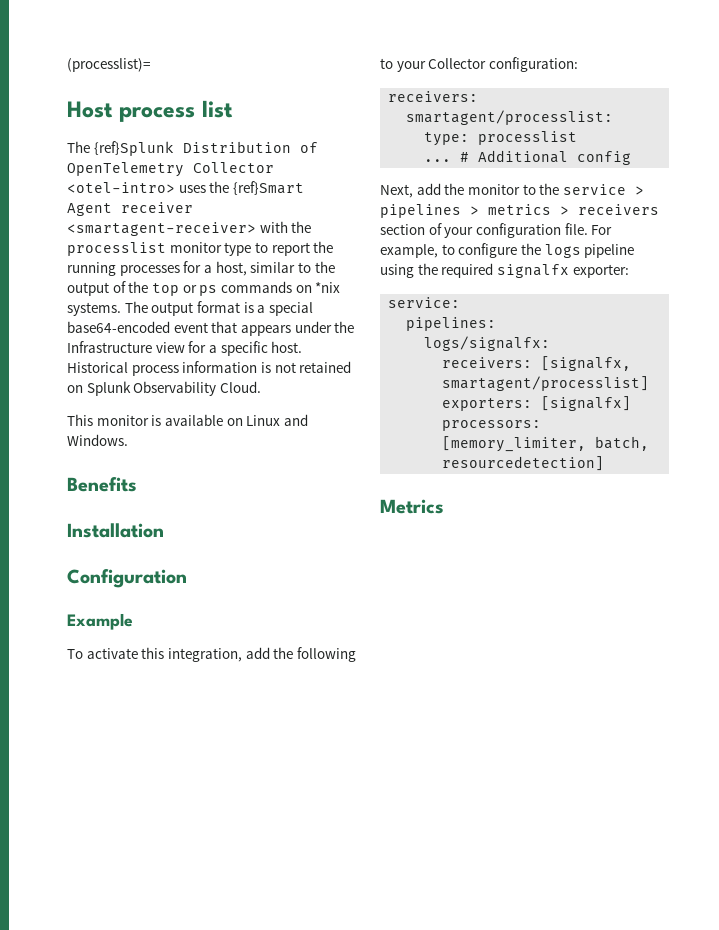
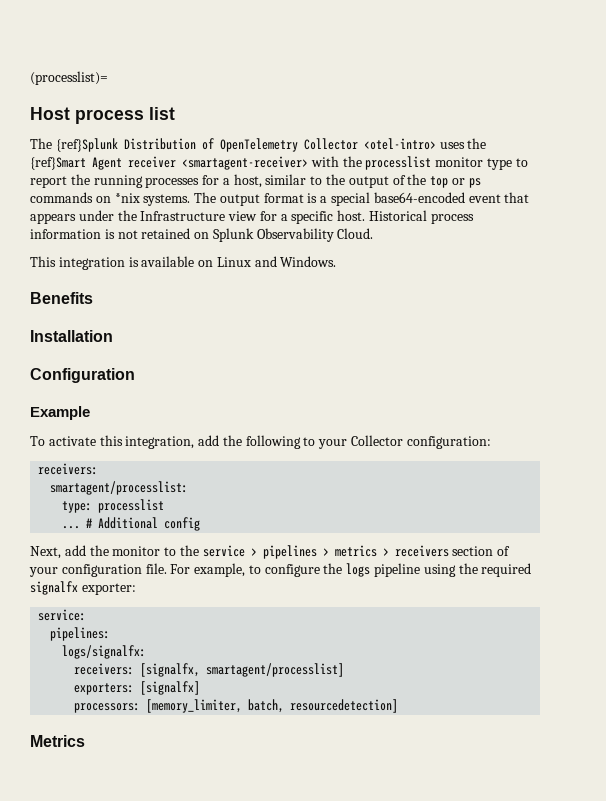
- This monitor is available on Linux and Windows.
+ This integration is available on Linux and Windows.

